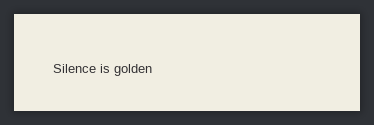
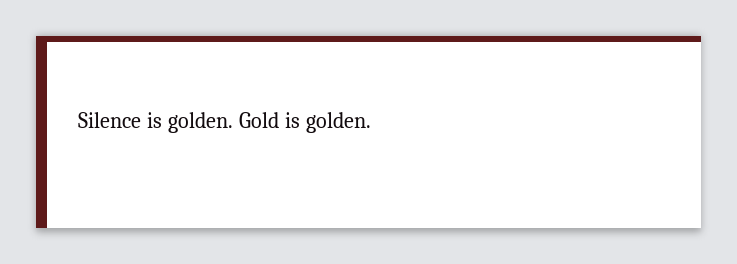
- Silence is golden
+ Silence is golden. Gold is golden.

